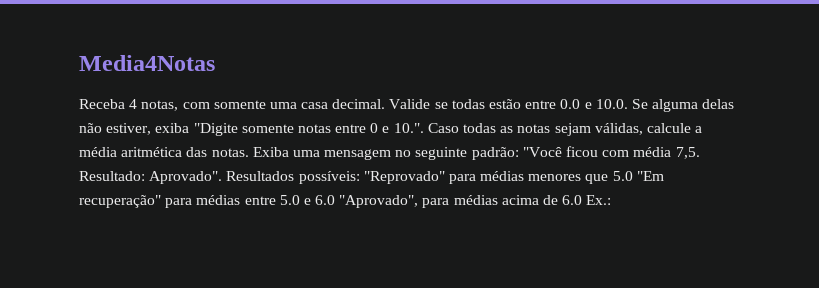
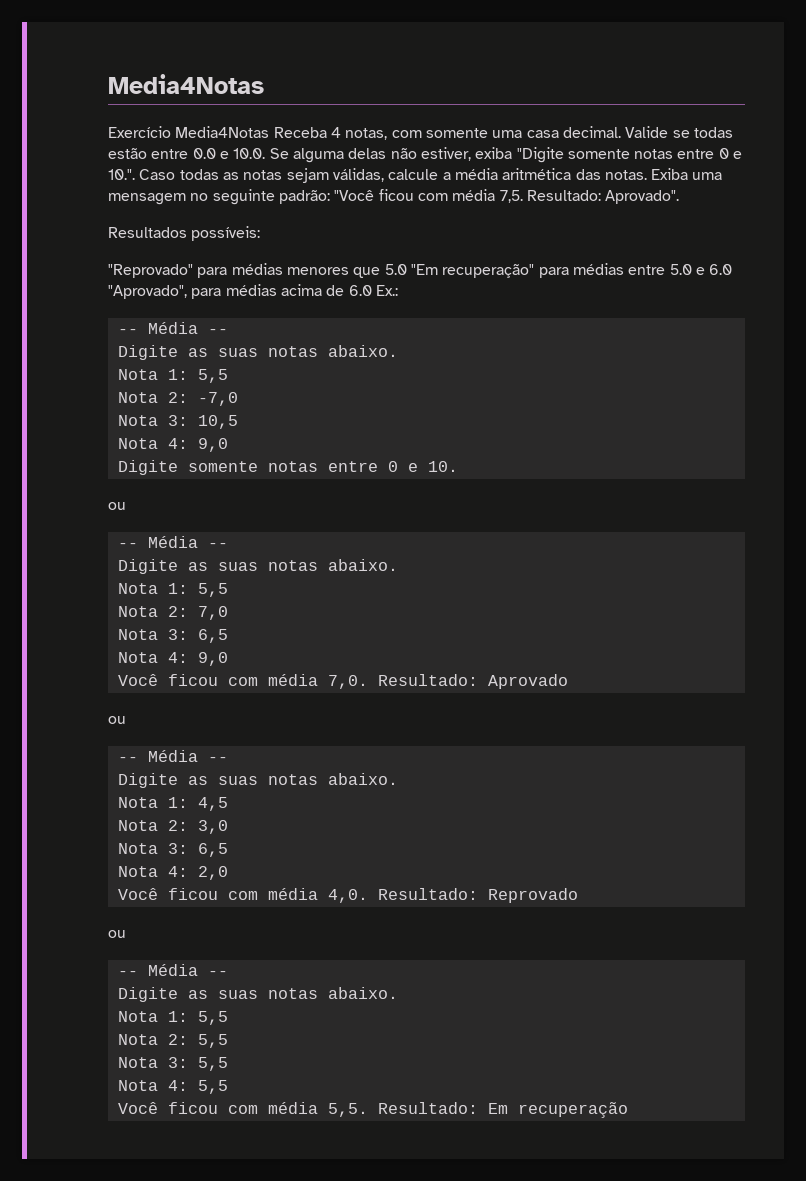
- Receba 4 notas, com somente uma casa decimal.
+ Exercício Media4Notas Receba 4 notas, com somente uma casa decimal.
- Resultado: Aprovado". Resultados possíveis: "Reprovado" para médias menores que 5.0 "Em recuperação" para médias entre 5.0 e 6.0 "Aprovado", para médias acima de 6.0 Ex.:
+ Resultado: Aprovado".
+ Resultados possíveis:
+ "Reprovado" para médias menores que 5.0 "Em recuperação" para médias entre 5.0 e 6.0 "Aprovado", para médias acima de 6.0 Ex.:
+ -- Média --
+ Digite as suas notas abaixo.
+ Nota 1: 5,5
+ Nota 2: -7,0
+ Nota 3: 10,5
+ Nota 4: 9,0
+ Digite somente notas entre 0 e 10.
+ ou
+ -- Média --
+ Digite as suas notas abaixo.
+ Nota 1: 5,5
+ Nota 2: 7,0
+ Nota 3: 6,5
+ Nota 4: 9,0
+ Você ficou com média 7,0. Resultado: Aprovado
+ ou
+ -- Média --
+ Digite as suas notas abaixo.
+ Nota 1: 4,5
+ Nota 2: 3,0
+ Nota 3: 6,5
+ Nota 4: 2,0
+ Você ficou com média 4,0. Resultado: Reprovado
+ ou
+ -- Média --
+ Digite as suas notas abaixo.
+ Nota 1: 5,5
+ Nota 2: 5,5
+ Nota 3: 5,5
+ Nota 4: 5,5
+ Você ficou com média 5,5. Resultado: Em recuperação

